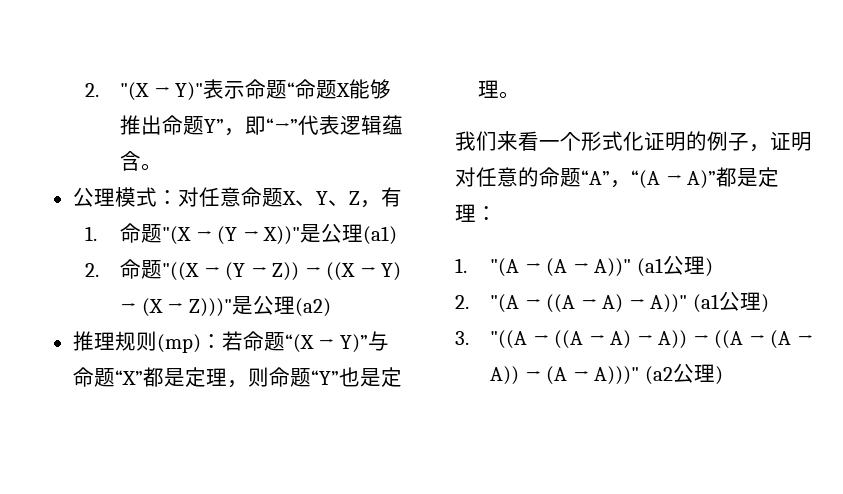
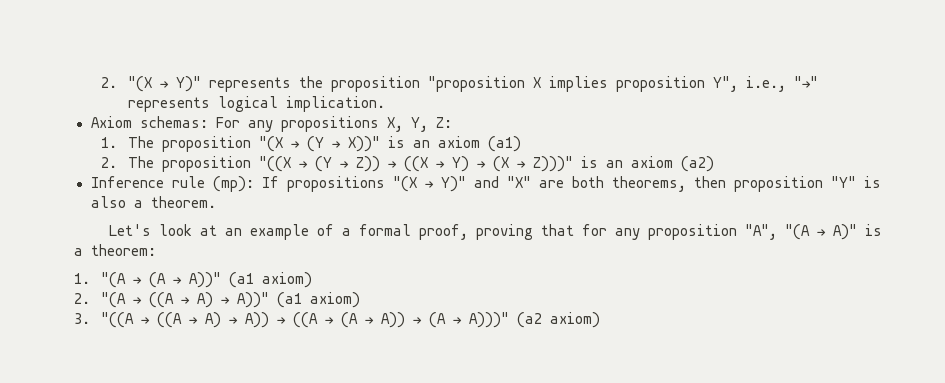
- 2. "(X → Y)"表示命题“命题X能够推出命题Y”，即“→”代表逻辑蕴含。
- 公理模式：对任意命题X、Y、Z，有
- 1.命题"(X → (Y → X))"是公理(a1)
+ 2. "(X → Y)" represents the proposition "proposition X implies proposition Y", i.e., "→" represents logical implication.
+ Axiom schemas: For any propositions X, Y, Z:
+ 1. The proposition "(X → (Y → X))" is an axiom (a1)
- 2.命题"((X → (Y → Z)) → ((X → Y) → (X → Z)))"是公理(a2)
- 推理规则(mp)：若命题“(X → Y)”与命题“X”都是定理，则命题“Y”也是定理。
- 我们来看一个形式化证明的例子，证明对任意的命题“A”，“(A → A)”都是定理：
+ 2. The proposition "((X → (Y → Z)) → ((X → Y) → (X → Z)))" is an axiom (a2)
+ Inference rule (mp): If propositions "(X → Y)" and "X" are both theorems, then proposition "Y" is also a theorem.
+ Let's look at an example of a formal proof, proving that for any proposition "A", "(A → A)" is a theorem:
- 1. "(A → (A → A))" (a1公理)
+ 1. "(A → (A → A))" (a1 axiom)
- 2. "(A → ((A → A) → A))" (a1公理)
+ 2. "(A → ((A → A) → A))" (a1 axiom)
- 3. "((A → ((A → A) → A)) → ((A → (A → A)) → (A → A)))" (a2公理)
+ 3. "((A → ((A → A) → A)) → ((A → (A → A)) → (A → A)))" (a2 axiom)

